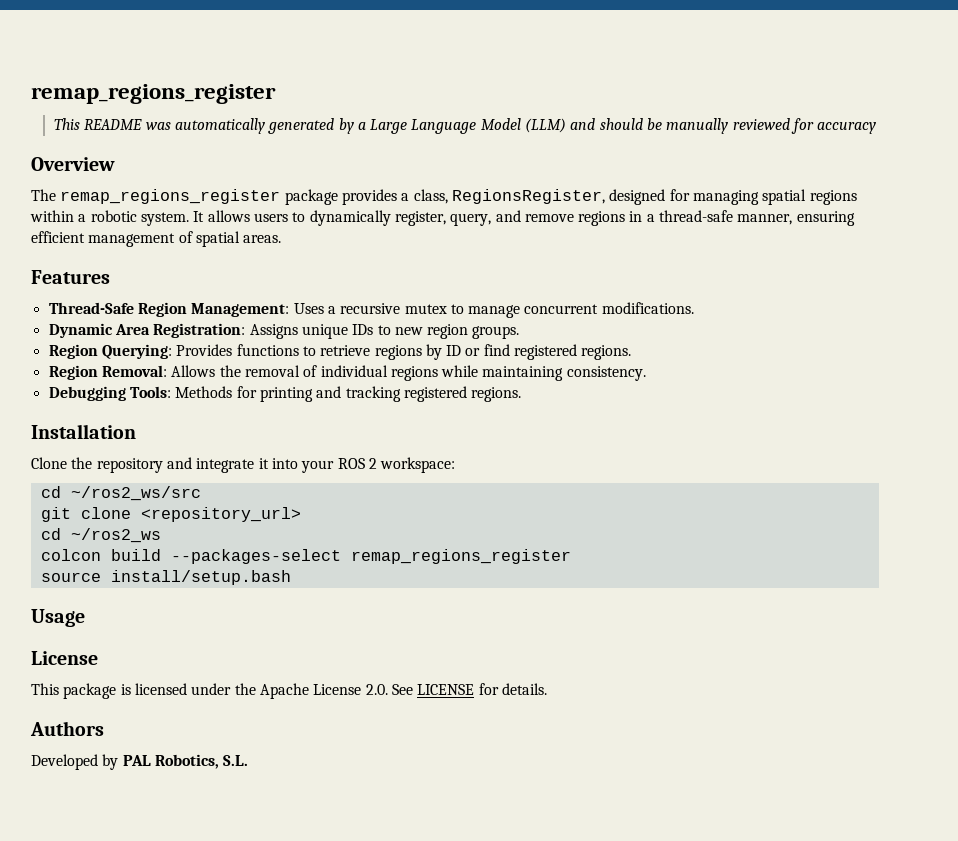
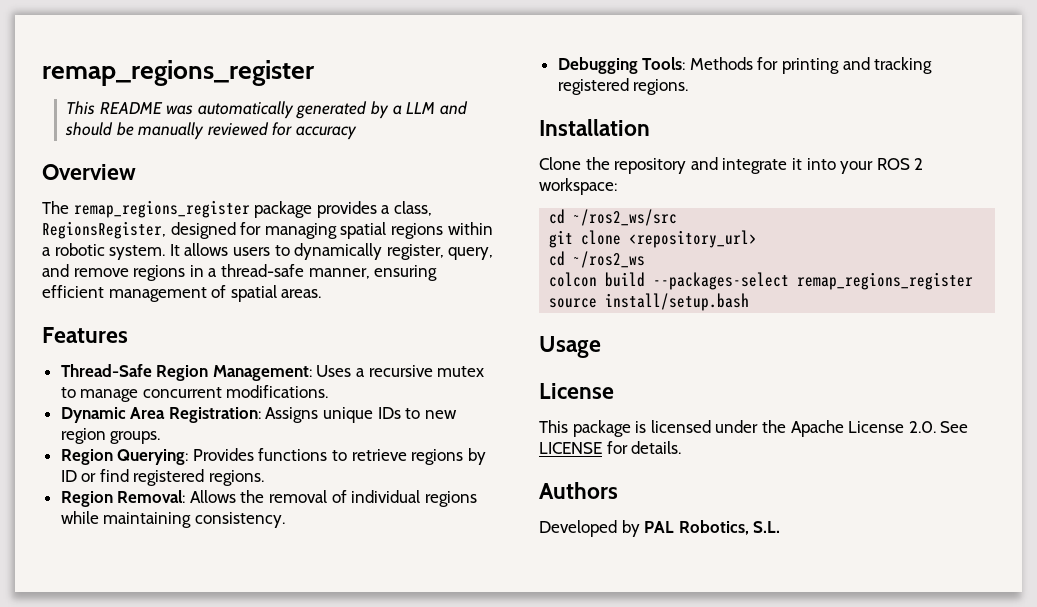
- This README was automatically generated by a Large Language Model (LLM) and should be manually reviewed for accuracy
+ This README was automatically generated by a LLM and should be manually reviewed for accuracy

